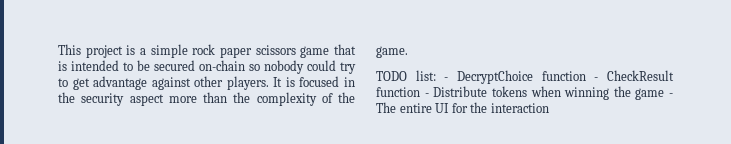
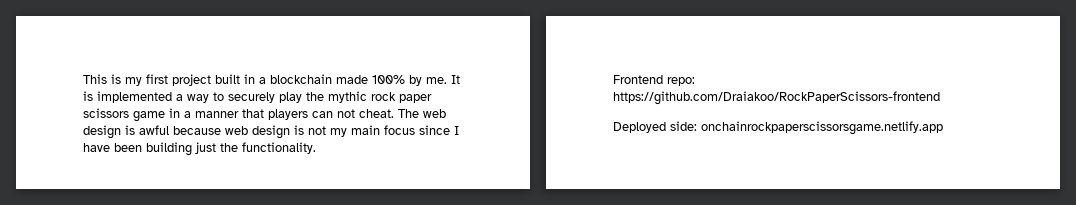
- This project is a simple rock paper scissors game that is intended to be secured on-chain so nobody could try to get advantage against other players. It is focused in the security aspect more than the complexity of the game.
- TODO list: - DecryptChoice function - CheckResult function - Distribute tokens when winning the game - The entire UI for the interaction
+ This is my first project built in a blockchain made 100% by me. It is implemented a way to securely play the mythic rock paper scissors game in a manner that players can not cheat. The web design is awful because web design is not my main focus since I have been building just the functionality.
+ Frontend repo: https://github.com/Draiakoo/RockPaperScissors-frontend
+ Deployed side: onchainrockpaperscissorsgame.netlify.app

